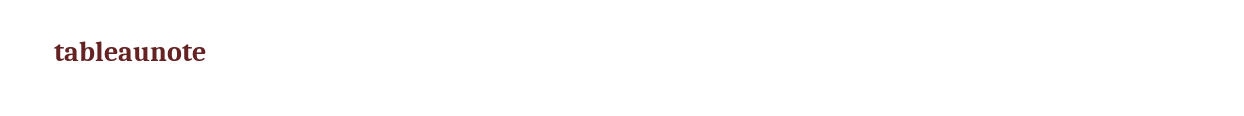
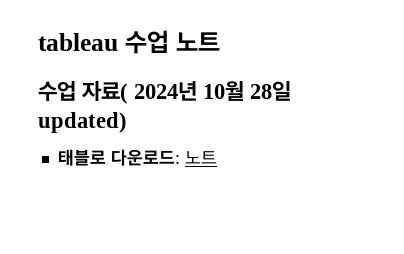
- tableaunote
+ tableau 수업 노트
+ 수업 자료( 2024년 10월 28일 updated)
+ 태블로 다운로드: 노트

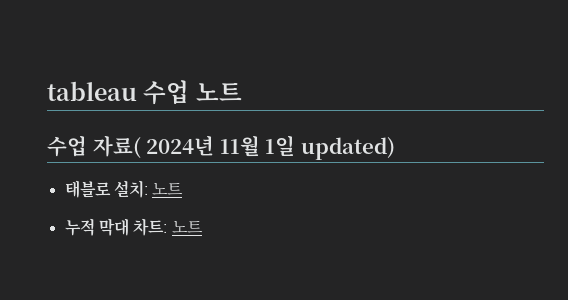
- 수업 자료( 2024년 10월 28일 updated)
+ 수업 자료( 2024년 11월 1일 updated)
- 태블로 다운로드: 노트
+ 태블로 설치: 노트
+ 누적 막대 차트: 노트

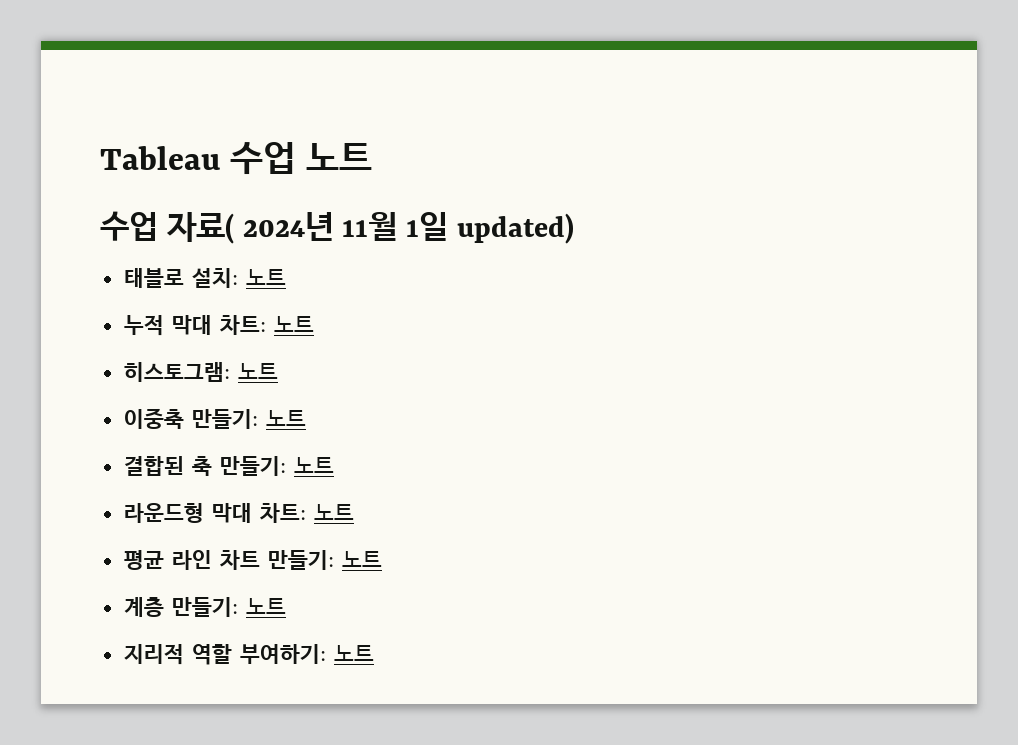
- tableau 수업 노트
+ Tableau 수업 노트
+ 히스토그램: 노트
+ 이중축 만들기: 노트
+ 결합된 축 만들기: 노트
+ 라운드형 막대 차트: 노트
+ 평균 라인 차트 만들기: 노트
+ 계층 만들기: 노트
+ 지리적 역할 부여하기: 노트

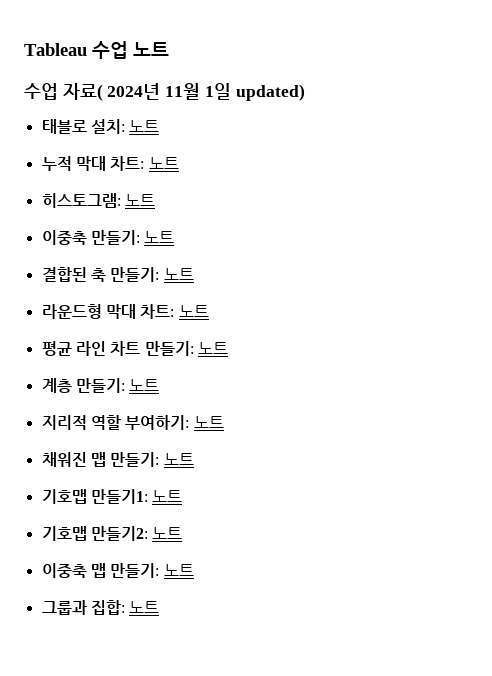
+ 채워진 맵 만들기: 노트
+ 기호맵 만들기1: 노트
+ 기호맵 만들기2: 노트
+ 이중축 맵 만들기: 노트
+ 그룹과 집합: 노트

